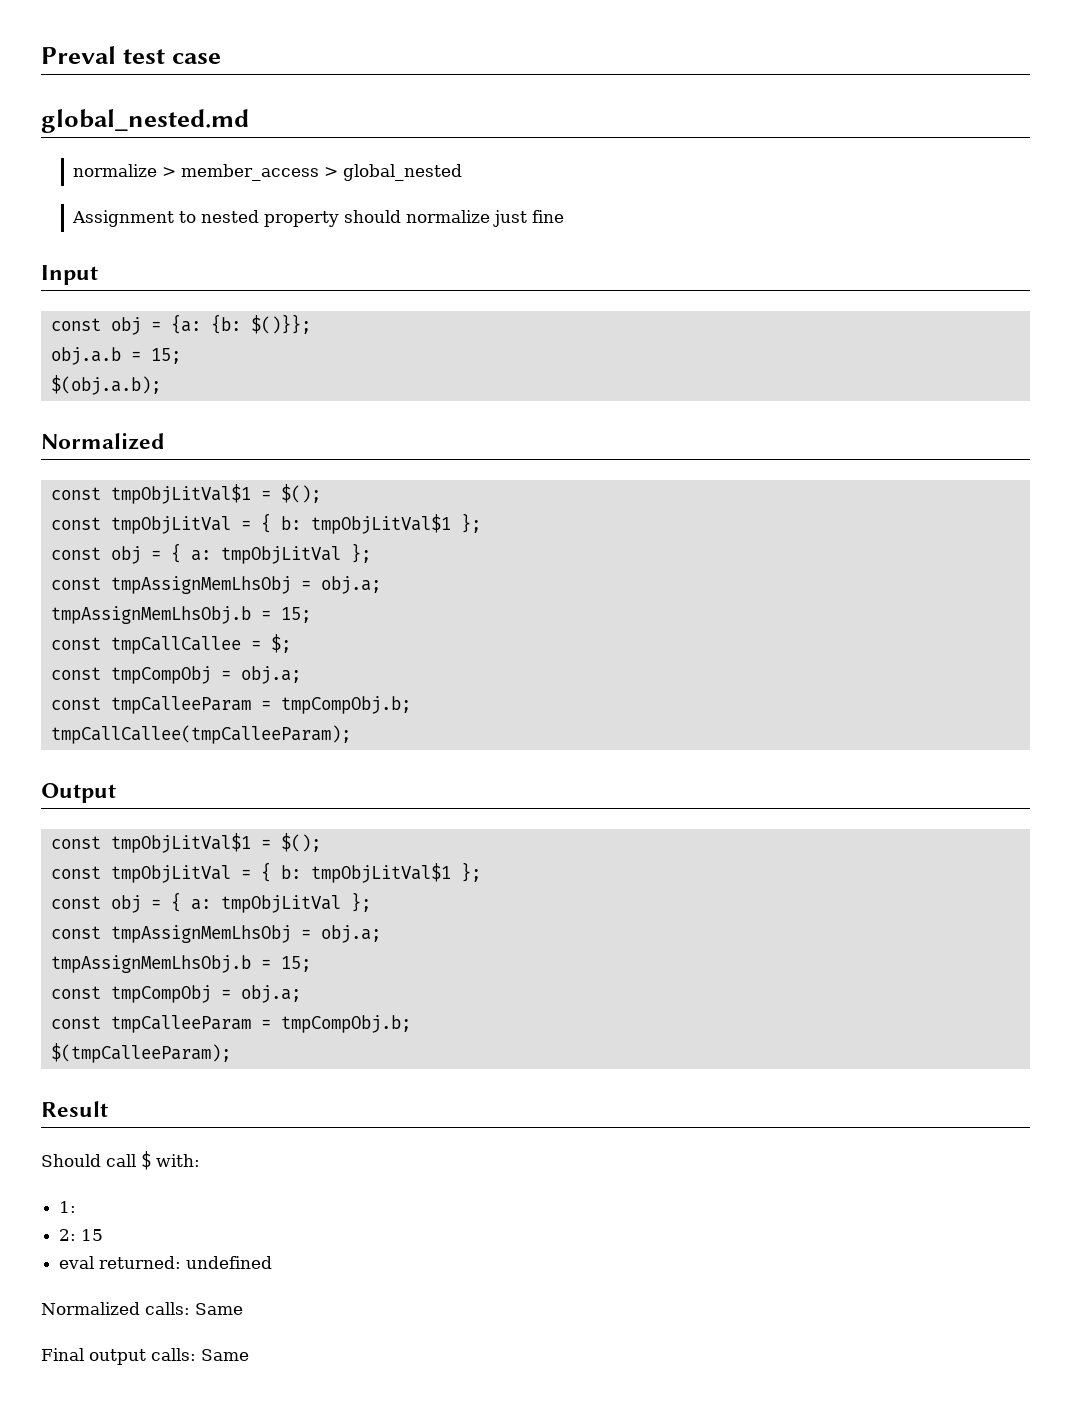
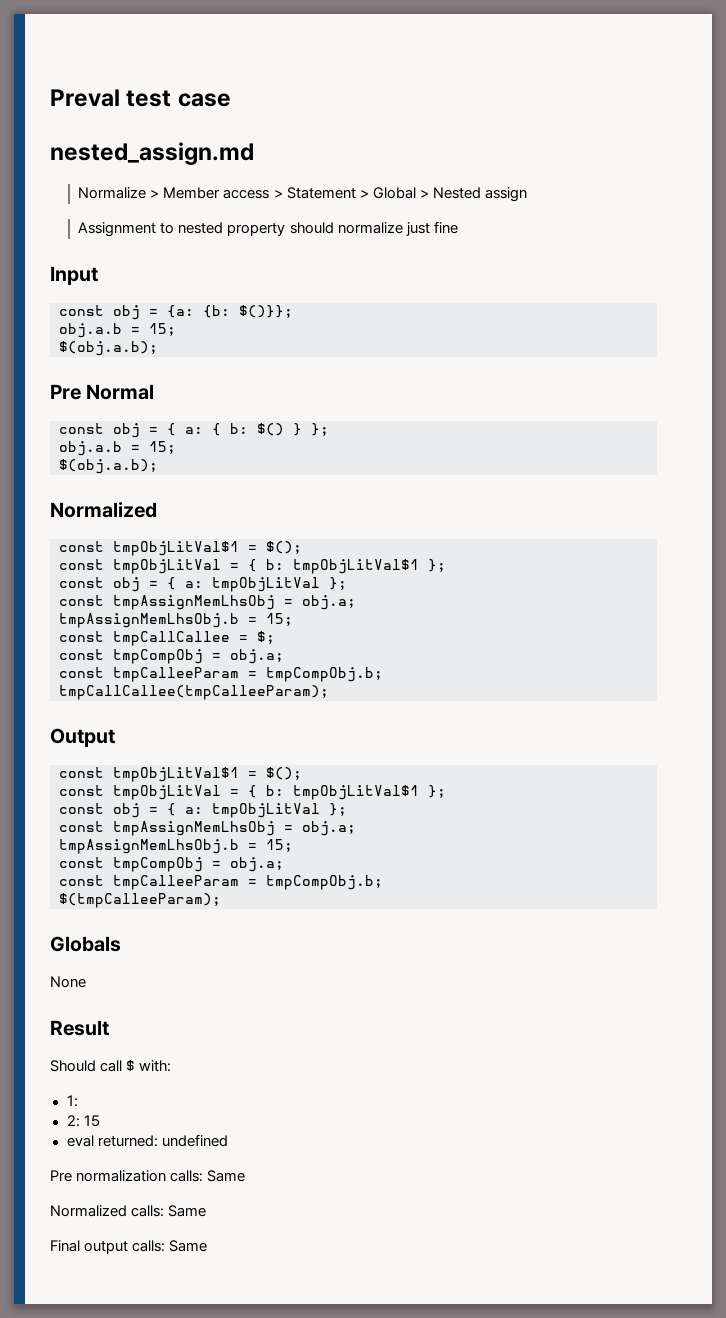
- global_nested.md
- normalize > member_access > global_nested
+ nested_assign.md
+ Normalize > Member access > Statement > Global > Nested assign
+ Pre Normal
+ const obj = { a: { b: $() } };
+ obj.a.b = 15;
+ $(obj.a.b);
+ Globals
+ None
+ Pre normalization calls: Same

